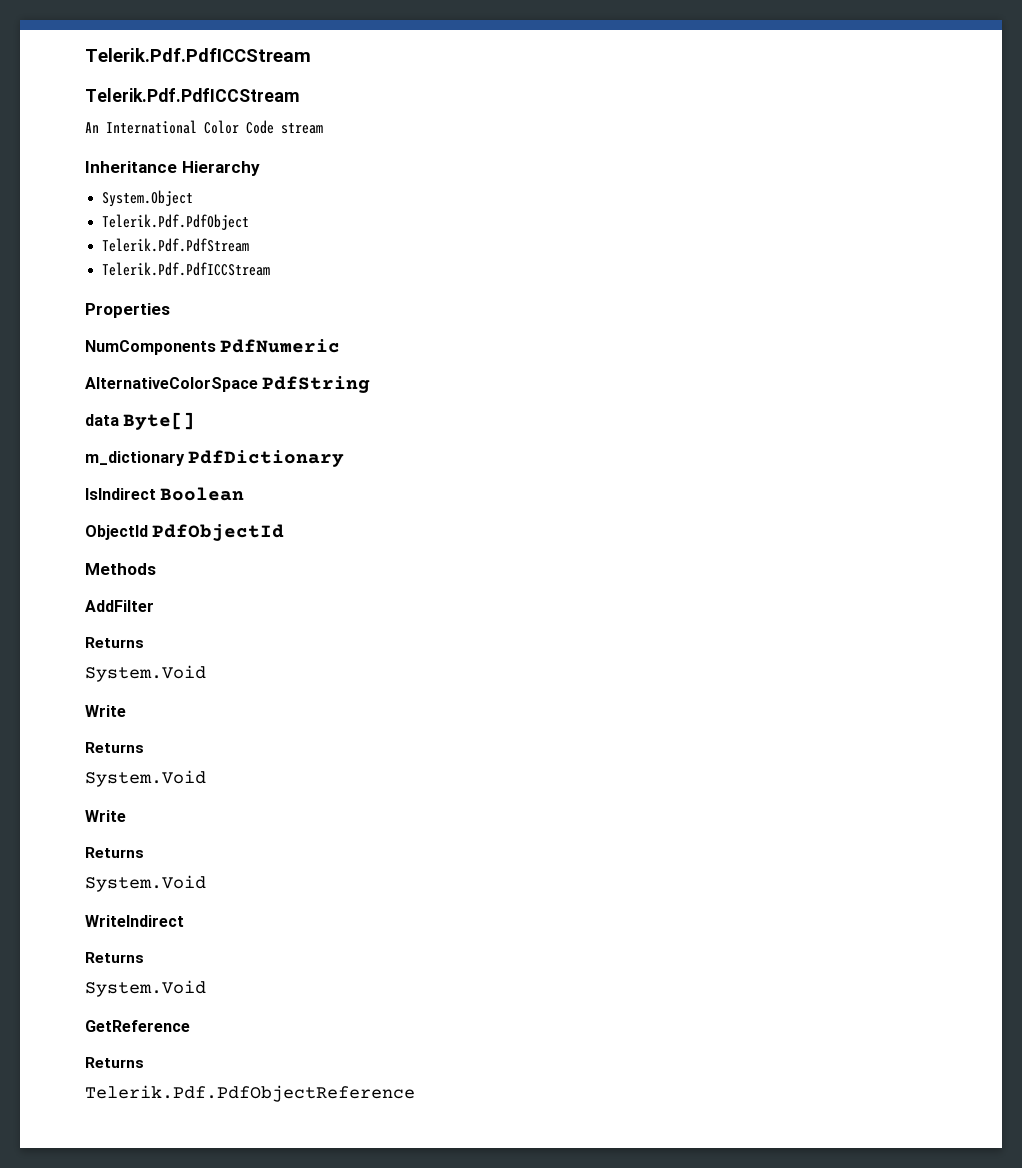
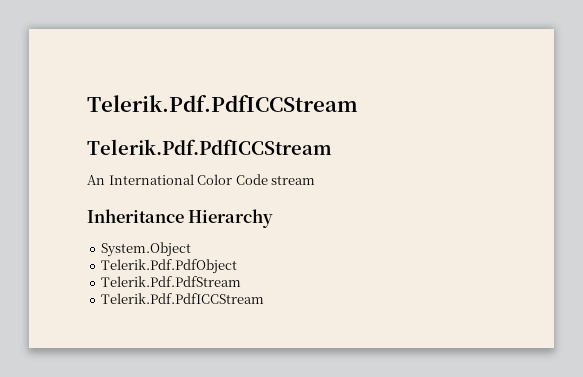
- Properties
- NumComponents PdfNumeric
- AlternativeColorSpace PdfString
- data Byte[]
- m_dictionary PdfDictionary
- IsIndirect Boolean
- ObjectId PdfObjectId
- Methods
- AddFilter
- Returns
- System.Void
- Write
- Returns
- System.Void
- Write
- Returns
- System.Void
- WriteIndirect
- Returns
- System.Void
- GetReference
- Returns
- Telerik.Pdf.PdfObjectReference

